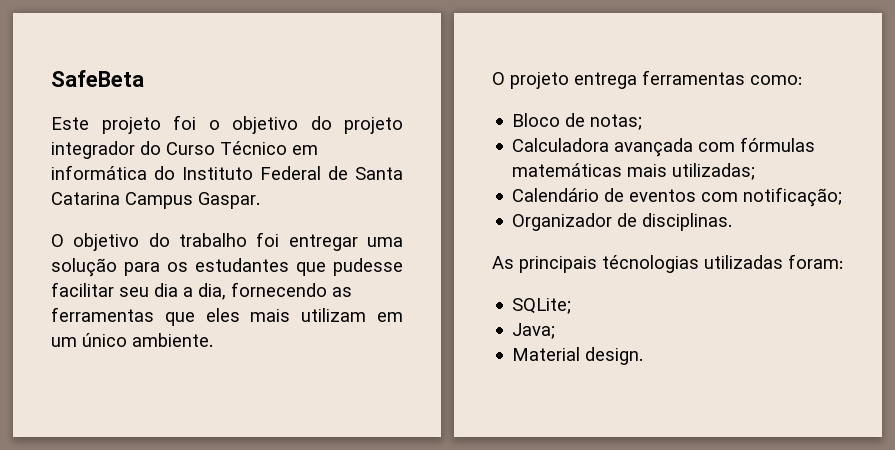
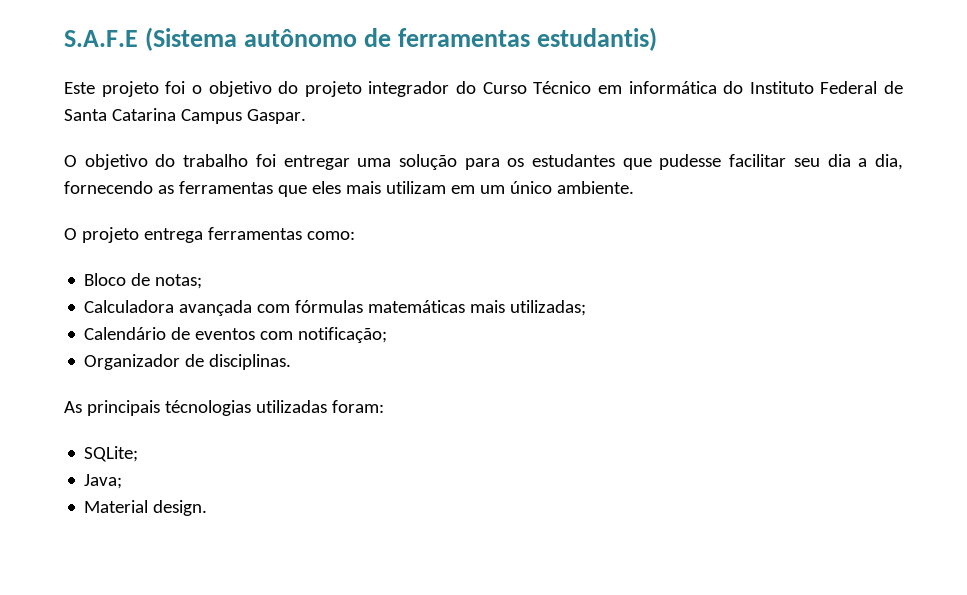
- SafeBeta
+ S.A.F.E (Sistema autônomo de ferramentas estudantis)

